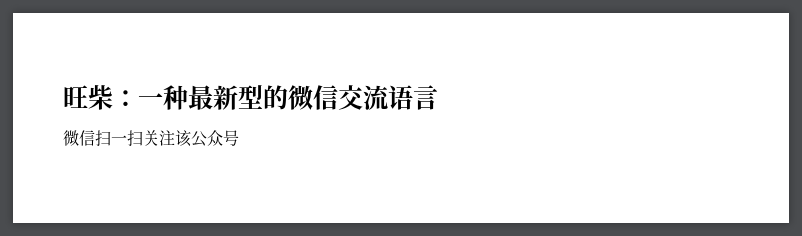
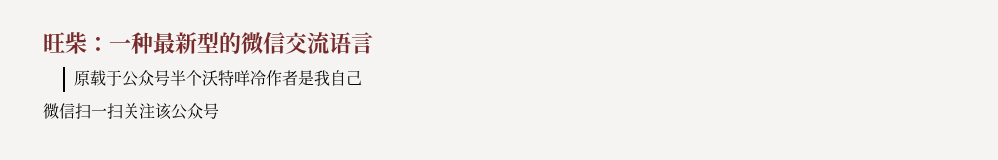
+ 原载于公众号半个沃特咩冷作者是我自己

